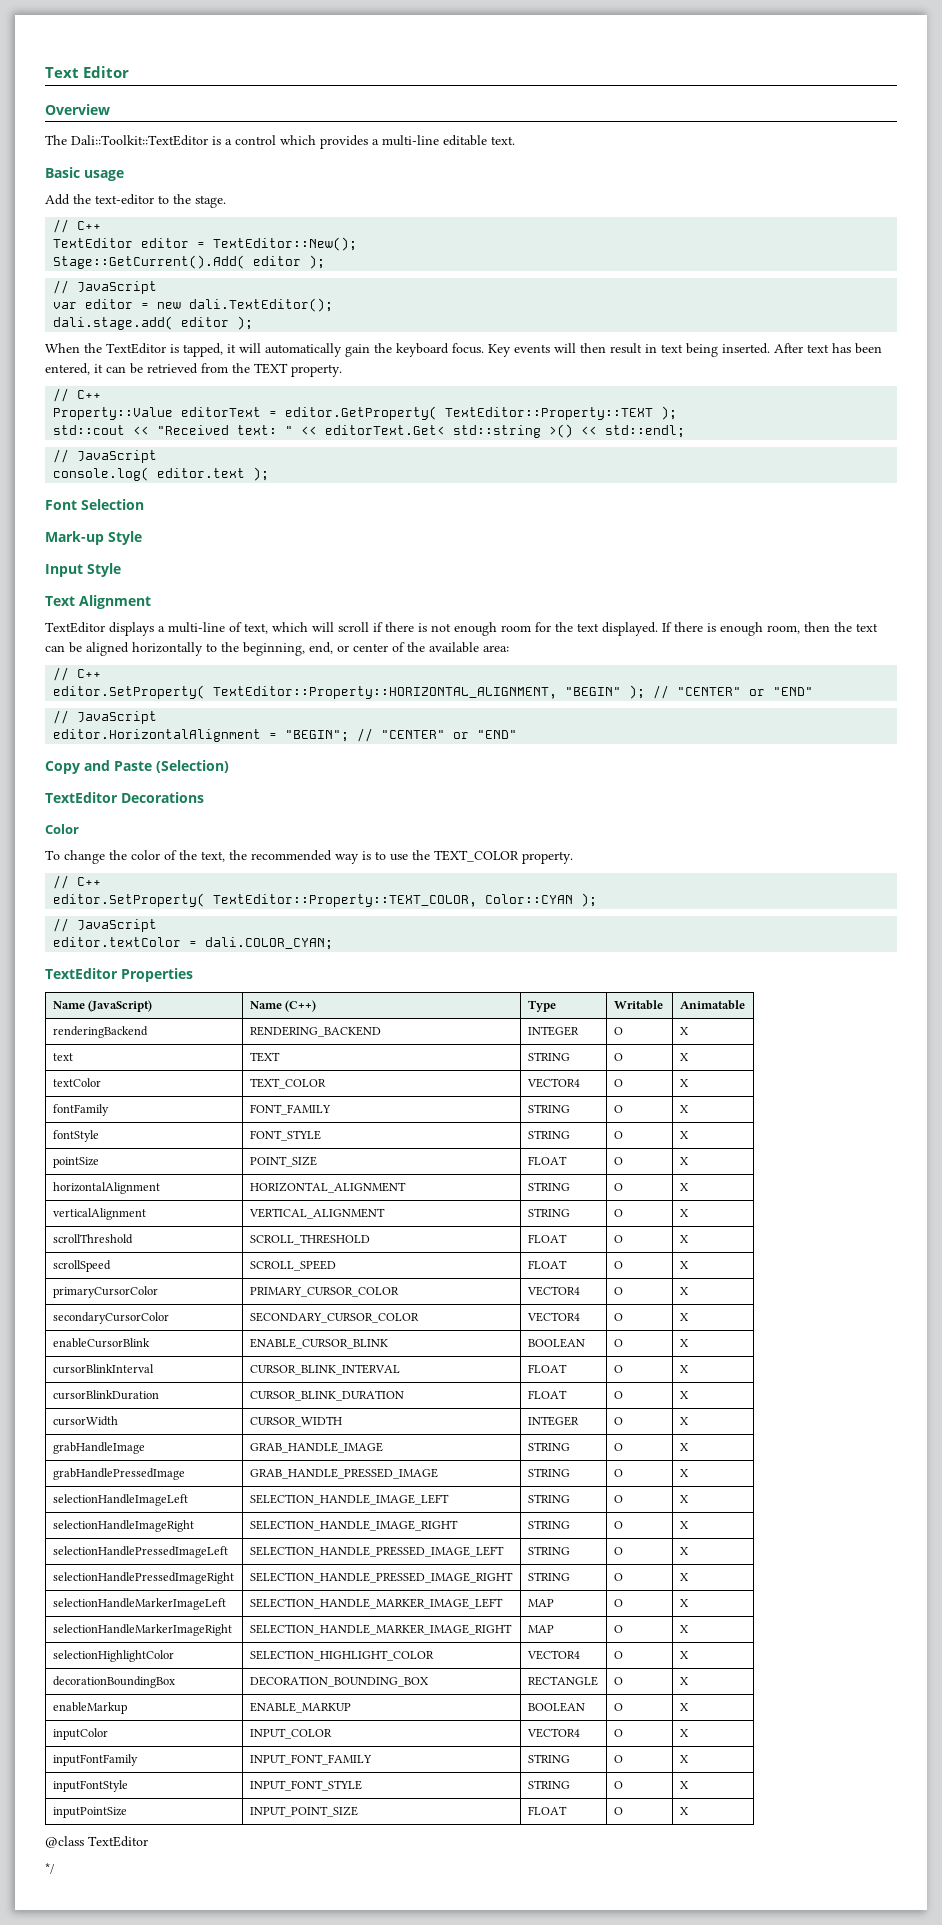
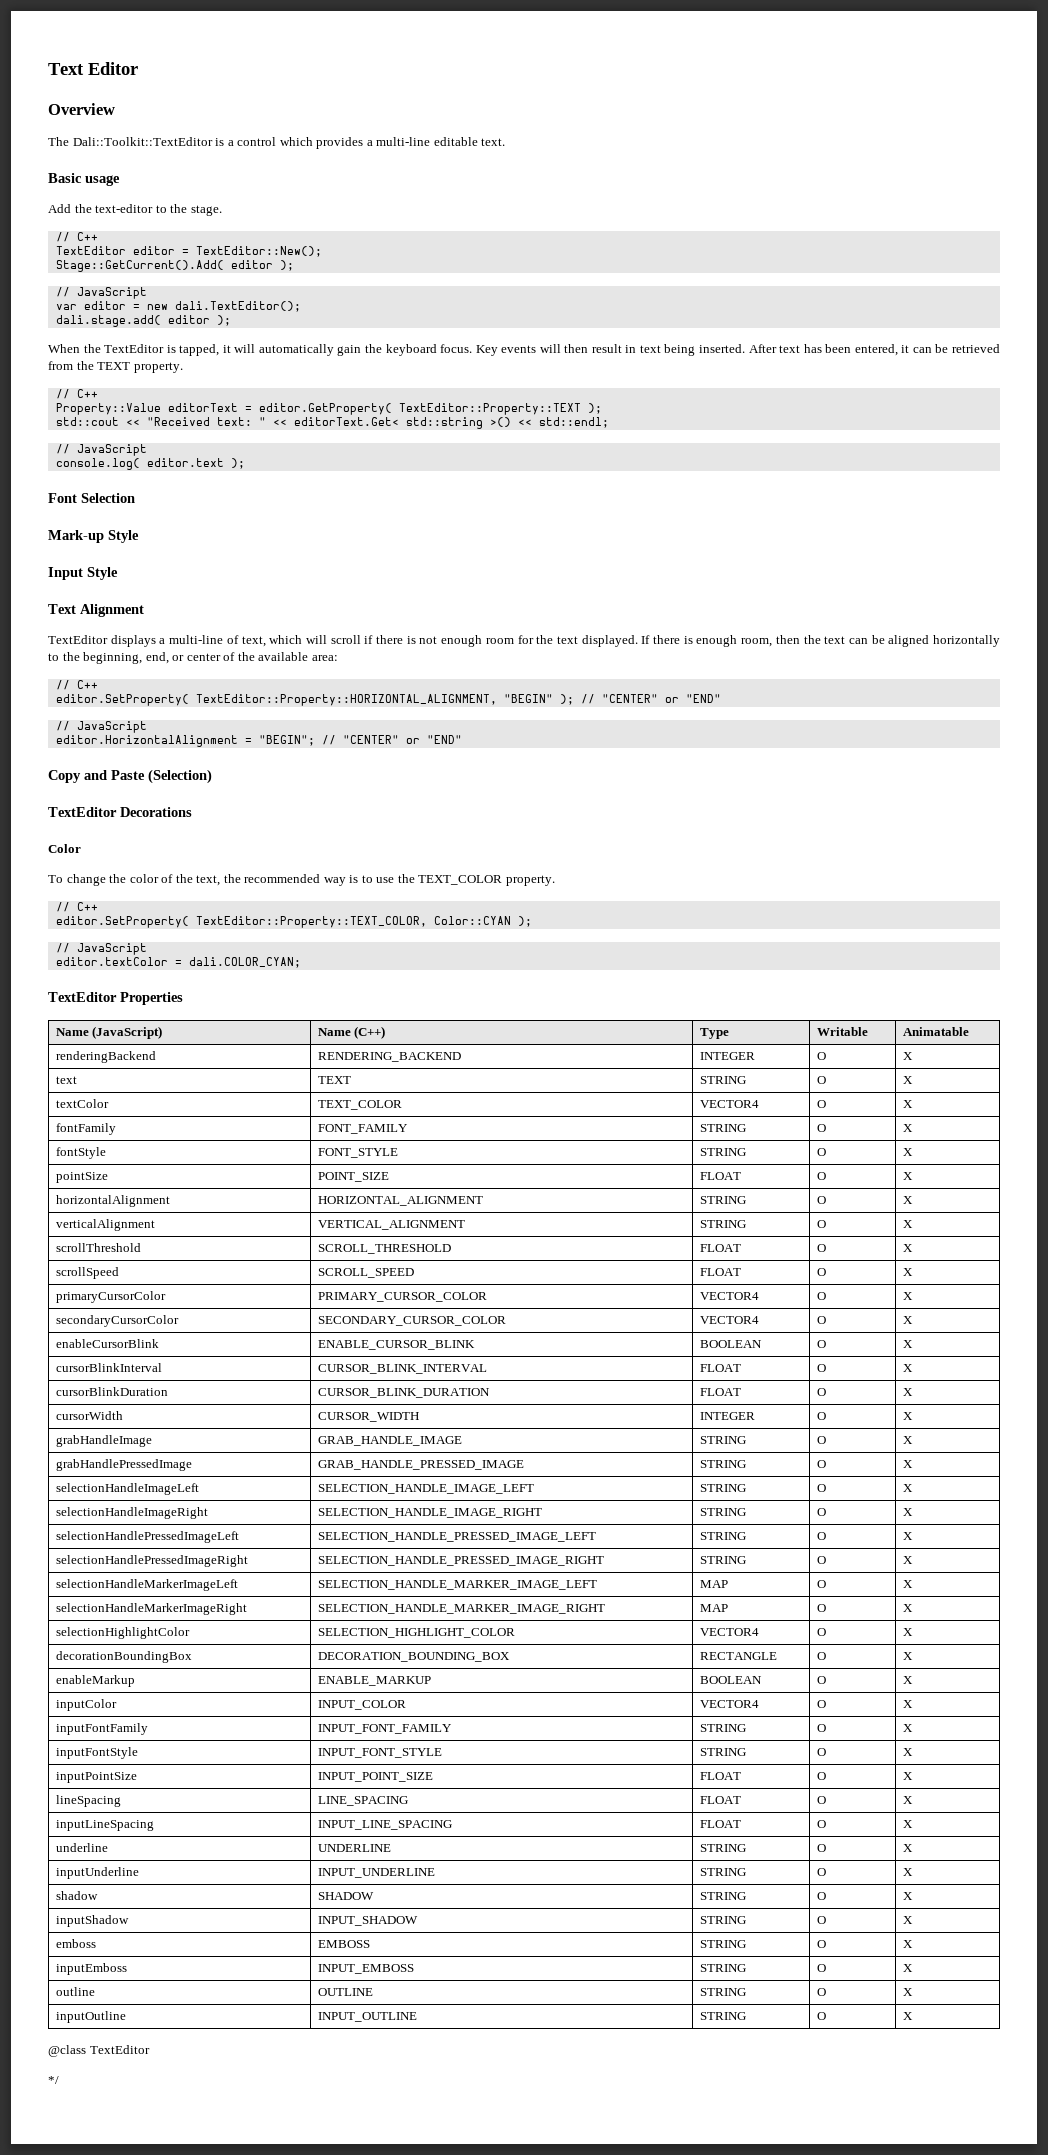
+ lineSpacing | LINE_SPACING | FLOAT | O | X
+ inputLineSpacing | INPUT_LINE_SPACING | FLOAT | O | X
+ underline | UNDERLINE | STRING | O | X
+ inputUnderline | INPUT_UNDERLINE | STRING | O | X
+ shadow | SHADOW | STRING | O | X
+ inputShadow | INPUT_SHADOW | STRING | O | X
+ emboss | EMBOSS | STRING | O | X
+ inputEmboss | INPUT_EMBOSS | STRING | O | X
+ outline | OUTLINE | STRING | O | X
+ inputOutline | INPUT_OUTLINE | STRING | O | X

